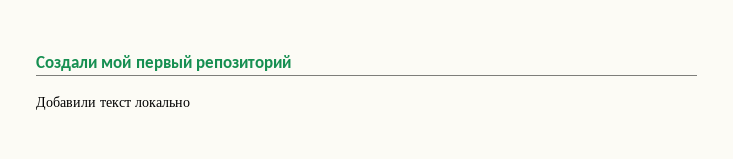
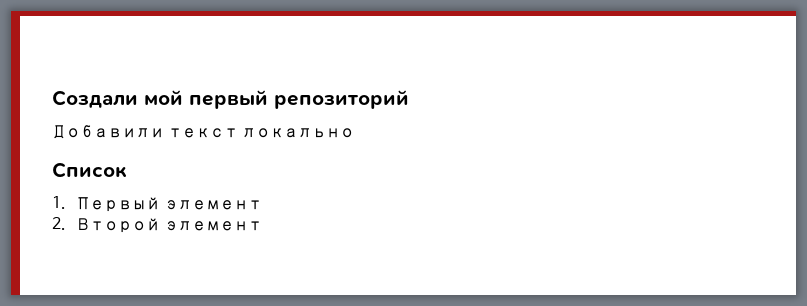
+ Список
+ 1. Первый элемент
+ 2. Второй элемент

